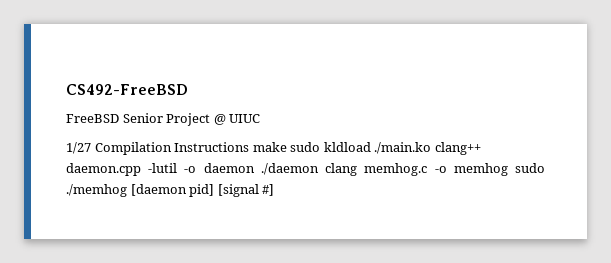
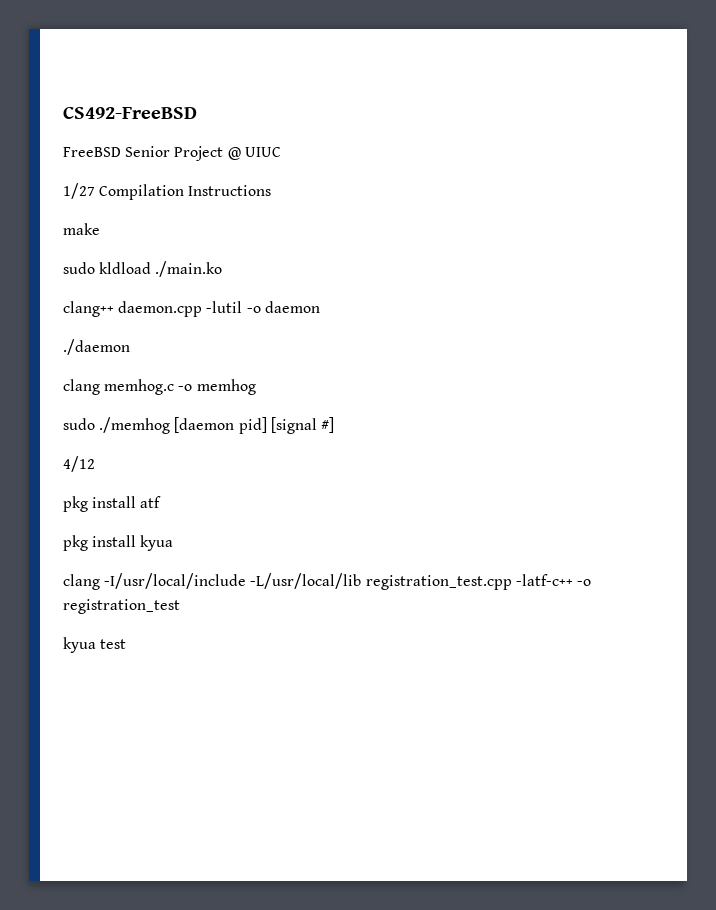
- 1/27 Compilation Instructions make sudo kldload ./main.ko clang++ daemon.cpp -lutil -o daemon ./daemon clang memhog.c -o memhog sudo ./memhog [daemon pid] [signal #]
+ 1/27 Compilation Instructions
+ make
+ sudo kldload ./main.ko
+ clang++ daemon.cpp -lutil -o daemon
+ ./daemon
+ clang memhog.c -o memhog
+ sudo ./memhog [daemon pid] [signal #]
+ 4/12
+ pkg install atf
+ pkg install kyua
+ clang -I/usr/local/include -L/usr/local/lib registration_test.cpp -latf-c++ -o registration_test
+ kyua test

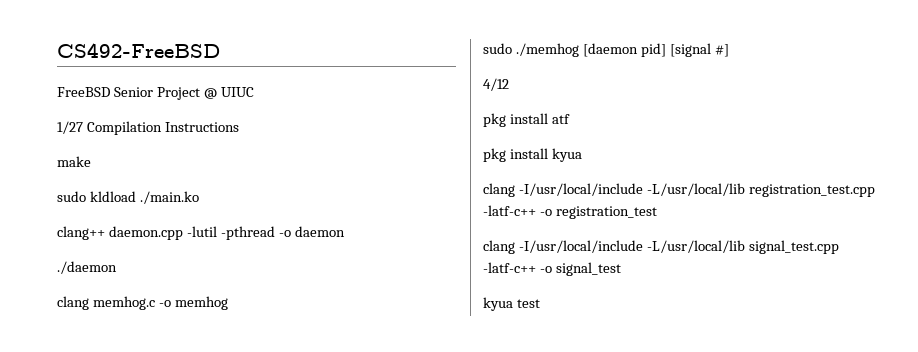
- clang++ daemon.cpp -lutil -o daemon
+ clang++ daemon.cpp -lutil -pthread -o daemon
+ clang -I/usr/local/include -L/usr/local/lib signal_test.cpp -latf-c++ -o signal_test

